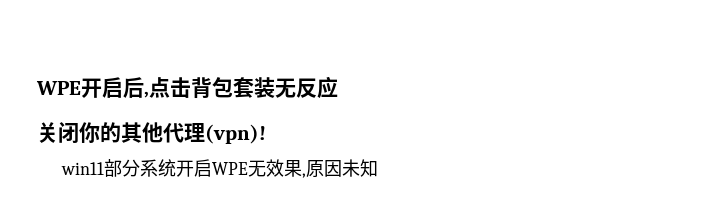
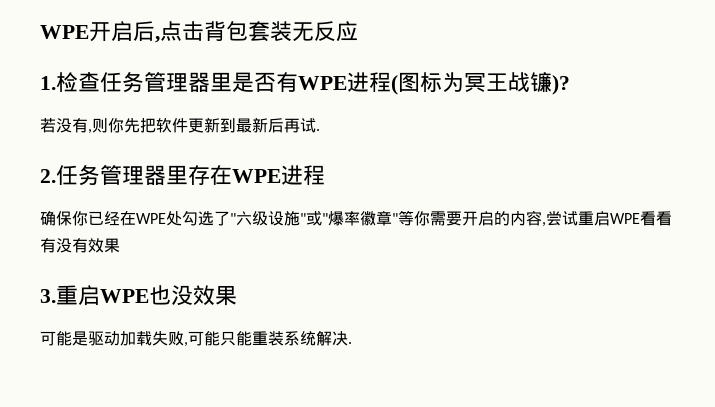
- 关闭你的其他代理(vpn)!
- win11部分系统开启WPE无效果,原因未知
+ 1.检查任务管理器里是否有WPE进程(图标为冥王战镰)?
+ 若没有,则你先把软件更新到最新后再试.
+ 2.任务管理器里存在WPE进程
+ 确保你已经在WPE处勾选了"六级设施"或"爆率徽章"等你需要开启的内容,尝试重启WPE看看有没有效果
+ 3.重启WPE也没效果
+ 可能是驱动加载失败,可能只能重装系统解决.

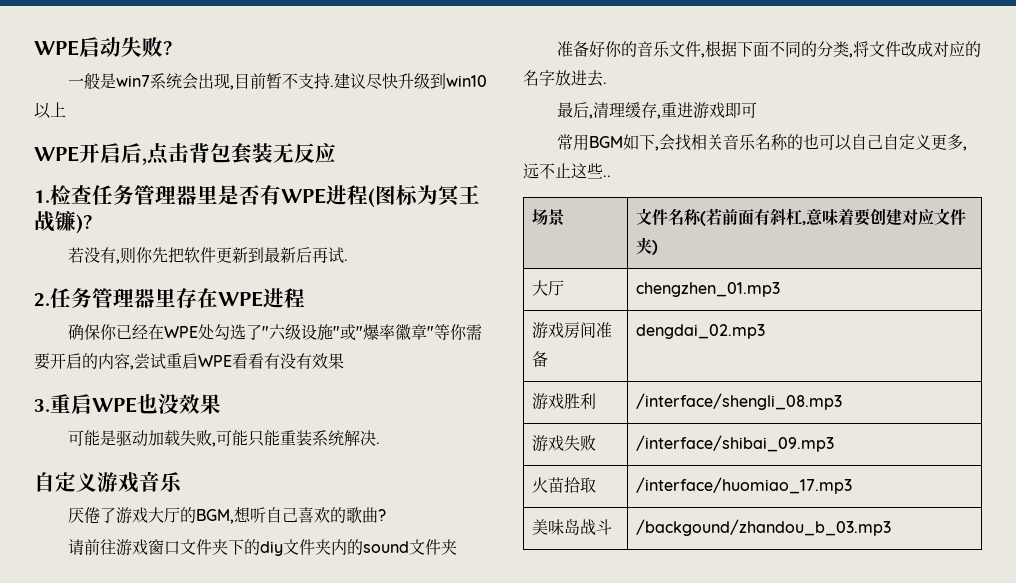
+ WPE启动失败?
+ 一般是win7系统会出现,目前暂不支持.建议尽快升级到win10以上
+ 自定义游戏音乐
+ 厌倦了游戏大厅的BGM,想听自己喜欢的歌曲?
+ 请前往游戏窗口文件夹下的diy文件夹内的sound文件夹
+ 准备好你的音乐文件,根据下面不同的分类,将文件改成对应的名字放进去.
+ 最后,清理缓存,重进游戏即可
+ 常用BGM如下,会找相关音乐名称的也可以自己自定义更多,远不止这些..
+ 场景 | 文件名称(若前面有斜杠,意味着要创建对应文件夹)
+ 大厅 | chengzhen_01.mp3
+ 游戏房间准备 | dengdai_02.mp3
+ 游戏胜利 | /interface/shengli_08.mp3
+ 游戏失败 | /interface/shibai_09.mp3
+ 火苗拾取 | /interface/huomiao_17.mp3
+ 美味岛战斗 | /backgound/zhandou_b_03.mp3

